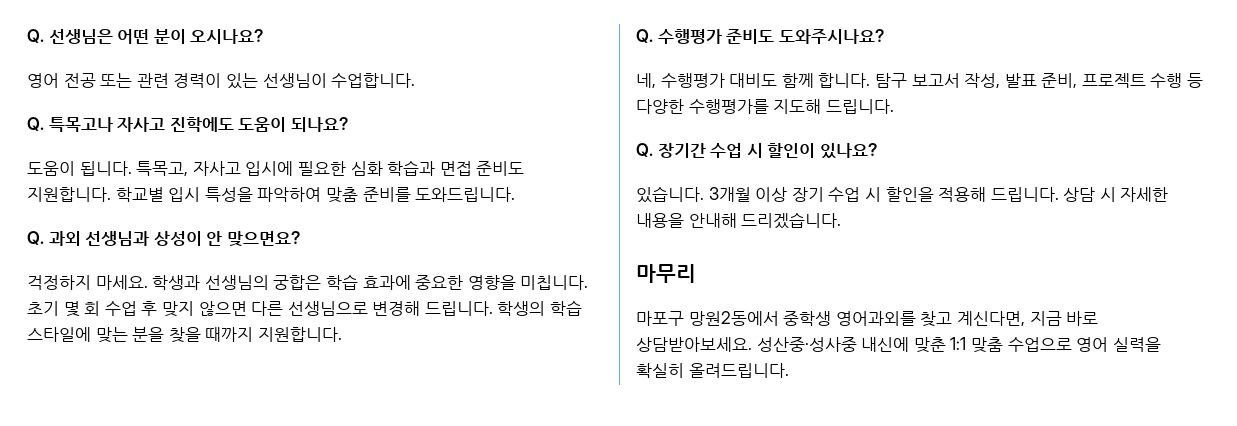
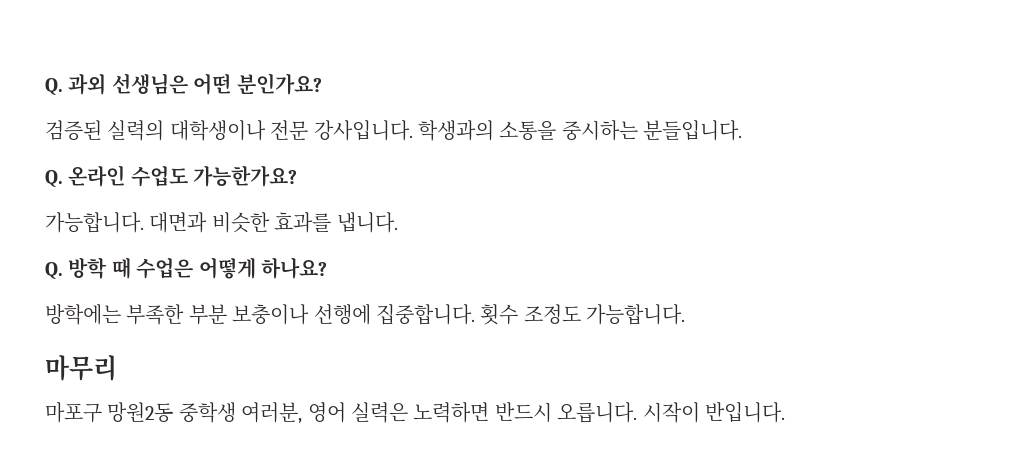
- Q. 선생님은 어떤 분이 오시나요?
- 영어 전공 또는 관련 경력이 있는 선생님이 수업합니다.
- Q. 특목고나 자사고 진학에도 도움이 되나요?
- 도움이 됩니다. 특목고, 자사고 입시에 필요한 심화 학습과 면접 준비도 지원합니다. 학교별 입시 특성을 파악하여 맞춤 준비를 도와드립니다.
- Q. 과외 선생님과 상성이 안 맞으면요?
- 걱정하지 마세요. 학생과 선생님의 궁합은 학습 효과에 중요한 영향을 미칩니다. 초기 몇 회 수업 후 맞지 않으면 다른 선생님으로 변경해 드립니다. 학생의 학습 스타일에 맞는 분을 찾을 때까지 지원합니다.
- Q. 수행평가 준비도 도와주시나요?
- 네, 수행평가 대비도 함께 합니다. 탐구 보고서 작성, 발표 준비, 프로젝트 수행 등 다양한 수행평가를 지도해 드립니다.
- Q. 장기간 수업 시 할인이 있나요?
- 있습니다. 3개월 이상 장기 수업 시 할인을 적용해 드립니다. 상담 시 자세한 내용을 안내해 드리겠습니다.
+ Q. 과외 선생님은 어떤 분인가요?
+ 검증된 실력의 대학생이나 전문 강사입니다. 학생과의 소통을 중시하는 분들입니다.
+ Q. 온라인 수업도 가능한가요?
+ 가능합니다. 대면과 비슷한 효과를 냅니다.
+ Q. 방학 때 수업은 어떻게 하나요?
+ 방학에는 부족한 부분 보충이나 선행에 집중합니다. 횟수 조정도 가능합니다.
  마무리
- 마포구 망원2동에서 중학생 영어과외를 찾고 계신다면, 지금 바로 상담받아보세요. 성산중·성사중 내신에 맞춘 1:1 맞춤 수업으로 영어 실력을 확실히 올려드립니다.
+ 마포구 망원2동 중학생 여러분, 영어 실력은 노력하면 반드시 오릅니다. 시작이 반입니다.

